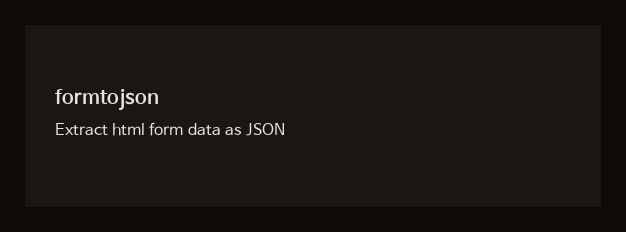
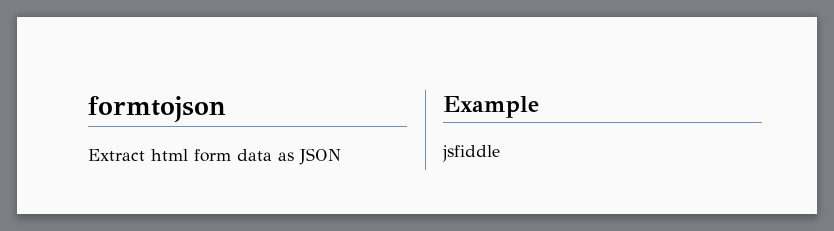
+ Example
+ jsfiddle

